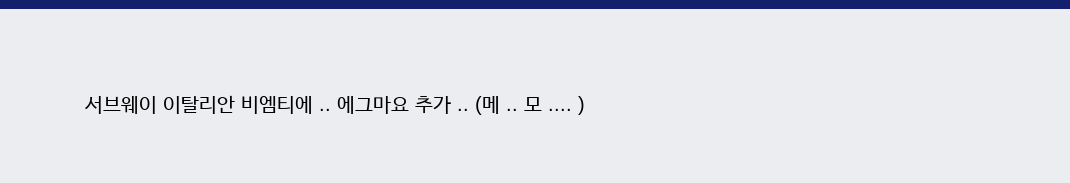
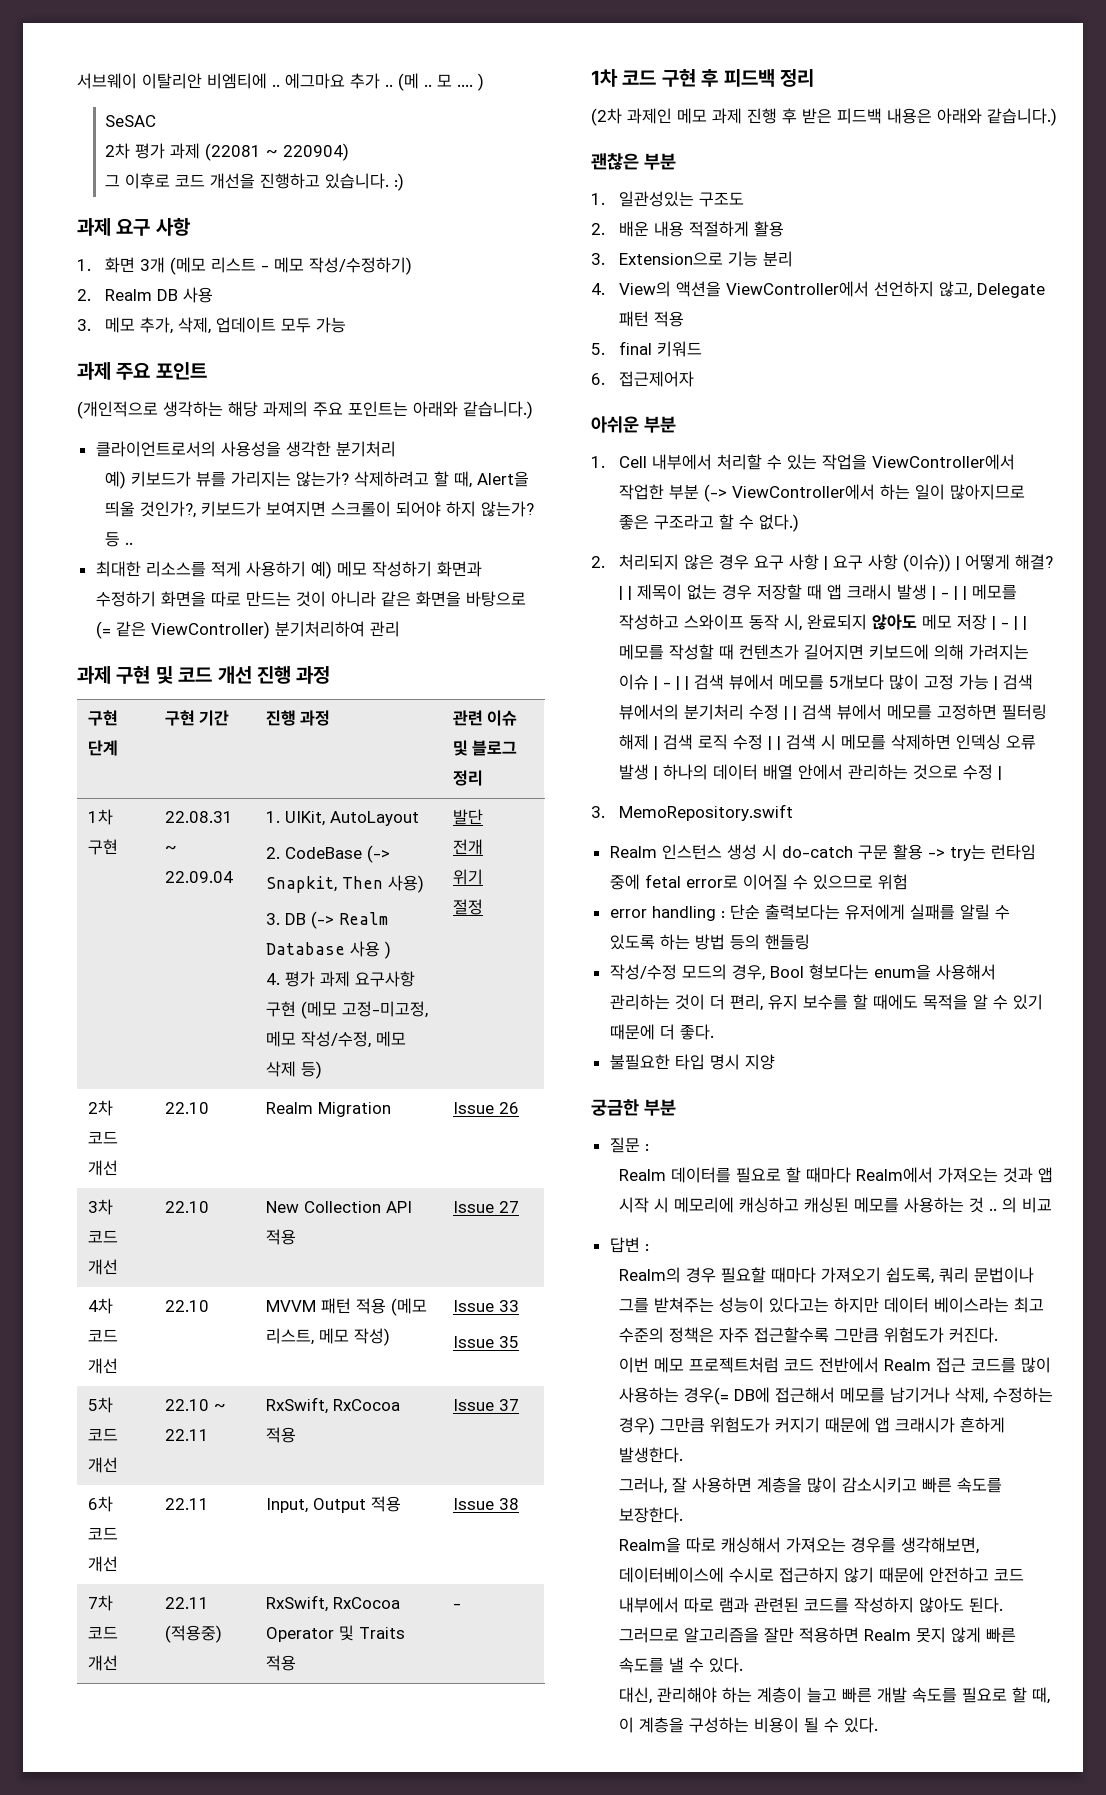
+ SeSAC
+ 2차 평가 과제 (22081 ~ 220904)
+ 그 이후로 코드 개선을 진행하고 있습니다. :)
+ 과제 요구 사항
+ 1. 화면 3개 (메모 리스트 - 메모 작성/수정하기)
+ 2. Realm DB 사용
+ 3. 메모 추가, 삭제, 업데이트 모두 가능
+ 과제 주요 포인트
+ (개인적으로 생각하는 해당 과제의 주요 포인트는 아래와 같습니다.)
+ 클라이언트로서의 사용성을 생각한 분기처리
+ 예) 키보드가 뷰를 가리지는 않는가? 삭제하려고 할 때, Alert을 띄울 것인가?, 키보드가 보여지면 스크롤이 되어야 하지 않는가? 등 ..
+ 최대한 리소스를 적게 사용하기 예) 메모 작성하기 화면과 수정하기 화면을 따로 만드는 것이 아니라 같은 화면을 바탕으로 (= 같은 ViewController) 분기처리하여 관리
+ 과제 구현 및 코드 개선 진행 과정
+ 구현 단계 | 구현 기간 | 진행 과정 | 관련 이슈 및 블로그 정리
+ 1차 구현 | 22.08.31 ~ 22.09.04 | 1. UIKit, AutoLayout
+ 2. CodeBase (-> Snapkit, Then 사용)
+ 3. DB (-> Realm Database 사용 )
+ 4. 평가 과제 요구사항 구현 (메모 고정-미고정, 메모 작성/수정, 메모 삭제 등) | 발단
+ 전개
+ 위기
+ 절정
+ 2차 코드 개선 | 22.10 | Realm Migration | Issue 26
+ 3차 코드 개선 | 22.10 | New Collection API 적용 | Issue 27
+ 4차 코드 개선 | 22.10 | MVVM 패턴 적용 (메모 리스트, 메모 작성) | Issue 33
+ Issue 35
+ 5차 코드 개선 | 22.10 ~ 22.11 | RxSwift, RxCocoa 적용 | Issue 37
+ 6차 코드 개선 | 22.11 | Input, Output 적용 | Issue 38
+ 7차 코드 개선 | 22.11 (적용중) | RxSwift, RxCocoa Operator 및 Traits 적용 | -
+ 1차 코드 구현 후 피드백 정리
+ (2차 과제인 메모 과제 진행 후 받은 피드백 내용은 아래와 같습니다.)
+ 괜찮은 부분
+ 1. 일관성있는 구조도
+ 2. 배운 내용 적절하게 활용
+ 3. Extension으로 기능 분리
+ 4. View의 액션을 ViewController에서 선언하지 않고, Delegate 패턴 적용
+ 5. final 키워드
+ 6. 접근제어자
+ 아쉬운 부분
+ 1. Cell 내부에서 처리할 수 있는 작업을 ViewController에서 작업한 부분 (-> ViewController에서 하는 일이 많아지므로 좋은 구조라고 할 수 없다.)
+ 2. 처리되지 않은 경우 요구 사항 | 요구 사항 (이슈)) | 어떻게 해결? | | 제목이 없는 경우 저장할 때 앱 크래시 발생 | - | | 메모를 작성하고 스와이프 동작 시, 완료되지 않아도 메모 저장 | - | | 메모를 작성할 때 컨텐츠가 길어지면 키보드에 의해 가려지는 이슈 | - | | 검색 뷰에서 메모를 5개보다 많이 고정 가능 | 검색 뷰에서의 분기처리 수정 | | 검색 뷰에서 메모를 고정하면 필터링 해제 | 검색 로직 수정 | | 검색 시 메모를 삭제하면 인덱싱 오류 발생 | 하나의 데이터 배열 안에서 관리하는 것으로 수정 |
+ 3. MemoRepository.swift
+ Realm 인스턴스 생성 시 do-catch 구문 활용 -> try는 런타임 중에 fetal error로 이어질 수 있으므로 위험
+ error handling : 단순 출력보다는 유저에게 실패를 알릴 수 있도록 하는 방법 등의 핸들링
+ 작성/수정 모드의 경우, Bool 형보다는 enum을 사용해서 관리하는 것이 더 편리, 유지 보수를 할 때에도 목적을 알 수 있기 때문에 더 좋다.
+ 불필요한 타입 명시 지양
+ 궁금한 부분
+ 질문 :
+ Realm 데이터를 필요로 할 때마다 Realm에서 가져오는 것과 앱 시작 시 메모리에 캐싱하고 캐싱된 메모를 사용하는 것 .. 의 비교
+ 답변 :
+ Realm의 경우 필요할 때마다 가져오기 쉽도록, 쿼리 문법이나 그를 받쳐주는 성능이 있다고는 하지만 데이터 베이스라는 최고 수준의 정책은 자주 접근할수록 그만큼 위험도가 커진다.
+ 이번 메모 프로젝트처럼 코드 전반에서 Realm 접근 코드를 많이 사용하는 경우(= DB에 접근해서 메모를 남기거나 삭제, 수정하는 경우) 그만큼 위험도가 커지기 때문에 앱 크래시가 흔하게 발생한다.
+ 그러나, 잘 사용하면 계층을 많이 감소시키고 빠른 속도를 보장한다.
+ Realm을 따로 캐싱해서 가져오는 경우를 생각해보면, 데이터베이스에 수시로 접근하지 않기 때문에 안전하고 코드 내부에서 따로 램과 관련된 코드를 작성하지 않아도 된다. 그러므로 알고리즘을 잘만 적용하면 Realm 못지 않게 빠른 속도를 낼 수 있다.
+ 대신, 관리해야 하는 계층이 늘고 빠른 개발 속도를 필요로 할 때, 이 계층을 구성하는 비용이 될 수 있다.

